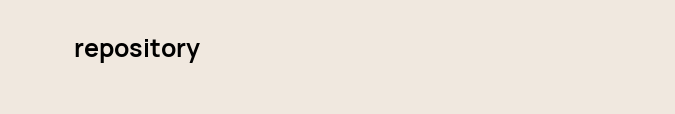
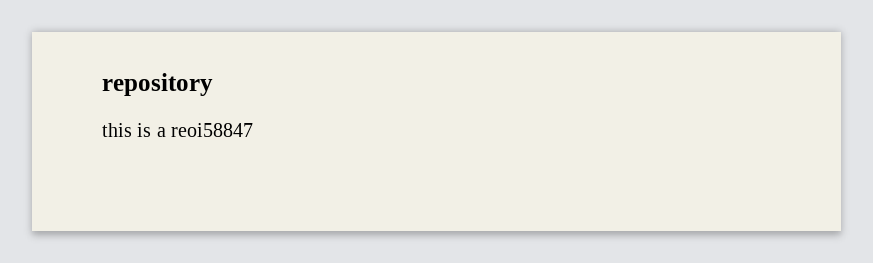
+ this is a reoi58847

